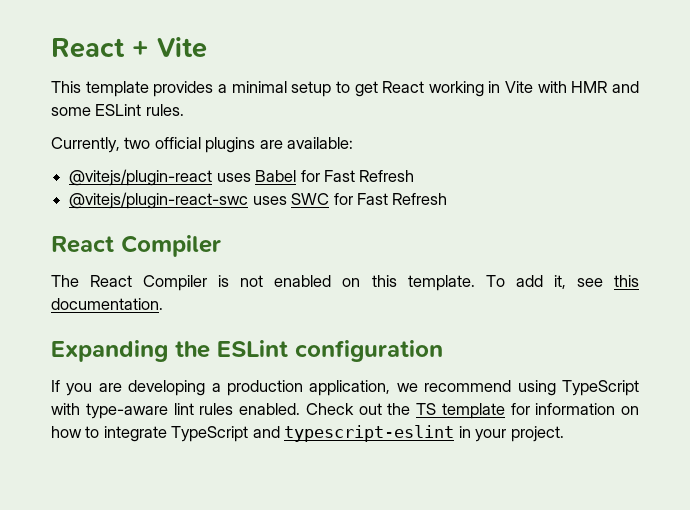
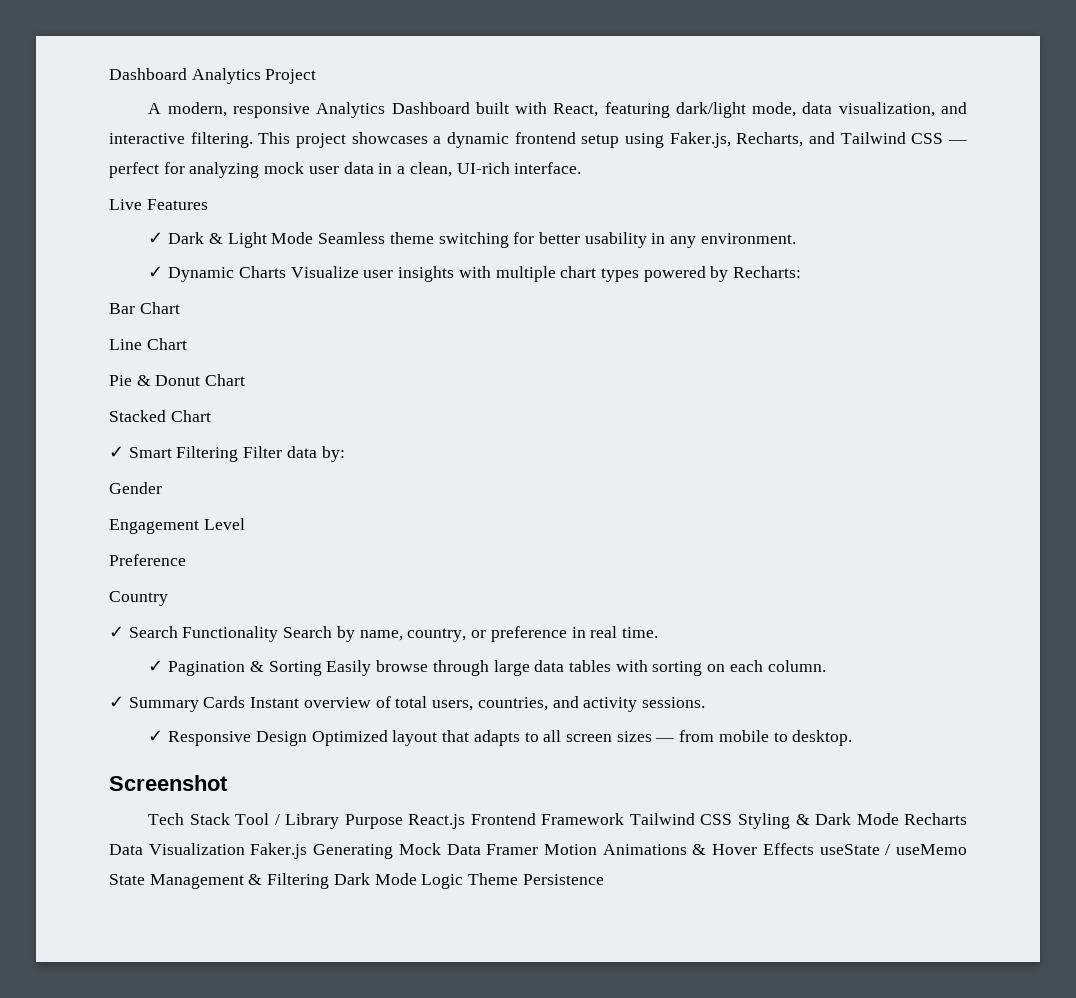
- React + Vite
- This template provides a minimal setup to get React working in Vite with HMR and some ESLint rules.
- Currently, two official plugins are available:
- @vitejs/plugin-react uses Babel for Fast Refresh
- @vitejs/plugin-react-swc uses SWC for Fast Refresh
- React Compiler
- The React Compiler is not enabled on this template. To add it, see this documentation.
- Expanding the ESLint configuration
- If you are developing a production application, we recommend using TypeScript with type-aware lint rules enabled. Check out the TS template for information on how to integrate TypeScript and typescript-eslint in your project.
+ Dashboard Analytics Project
+ A modern, responsive Analytics Dashboard built with React, featuring dark/light mode, data visualization, and interactive filtering. This project showcases a dynamic frontend setup using Faker.js, Recharts, and Tailwind CSS — perfect for analyzing mock user data in a clean, UI-rich interface.
+ Live Features
+ ✓ Dark & Light Mode Seamless theme switching for better usability in any environment.
+ ✓ Dynamic Charts Visualize user insights with multiple chart types powered by Recharts:
+ Bar Chart
+ Line Chart
+ Pie & Donut Chart
+ Stacked Chart
+ ✓ Smart Filtering Filter data by:
+ Gender
+ Engagement Level
+ Preference
+ Country
+ ✓ Search Functionality Search by name, country, or preference in real time.
+ ✓ Pagination & Sorting Easily browse through large data tables with sorting on each column.
+ ✓ Summary Cards Instant overview of total users, countries, and activity sessions.
+ ✓ Responsive Design Optimized layout that adapts to all screen sizes — from mobile to desktop.
+ Screenshot
+ Tech Stack Tool / Library Purpose React.js Frontend Framework Tailwind CSS Styling & Dark Mode Recharts Data Visualization Faker.js Generating Mock Data Framer Motion Animations & Hover Effects useState / useMemo State Management & Filtering Dark Mode Logic Theme Persistence

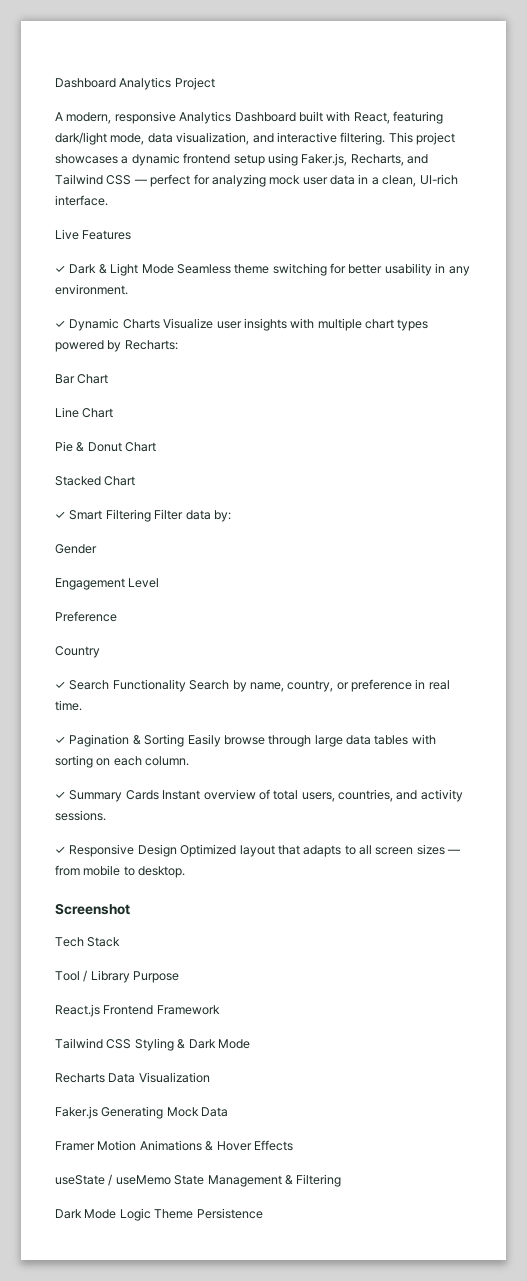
- Tech Stack Tool / Library Purpose React.js Frontend Framework Tailwind CSS Styling & Dark Mode Recharts Data Visualization Faker.js Generating Mock Data Framer Motion Animations & Hover Effects useState / useMemo State Management & Filtering Dark Mode Logic Theme Persistence
+ Tech Stack
+ Tool / Library Purpose
+ React.js Frontend Framework
+ Tailwind CSS Styling & Dark Mode
+ Recharts Data Visualization
+ Faker.js Generating Mock Data
+ Framer Motion Animations & Hover Effects
+ useState / useMemo State Management & Filtering
+ Dark Mode Logic Theme Persistence

